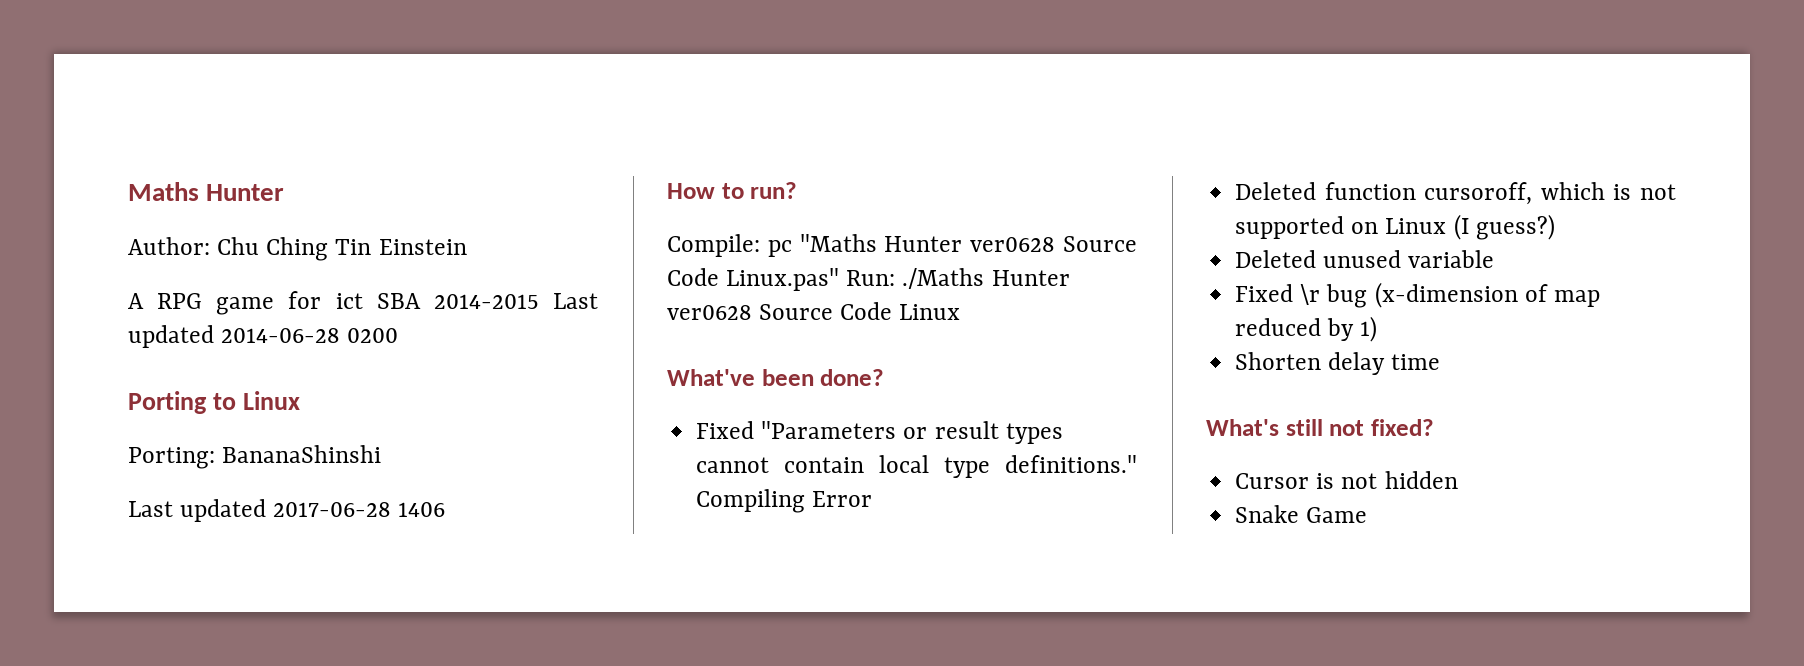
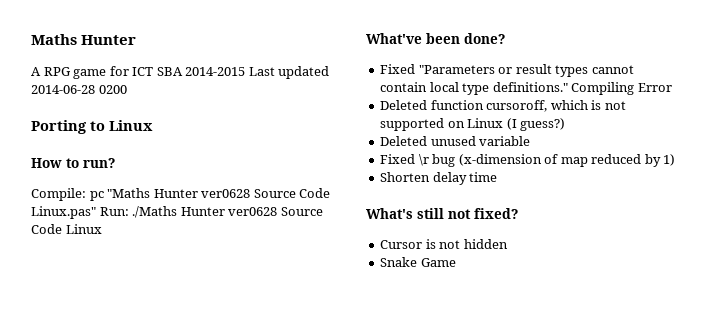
- Author: Chu Ching Tin Einstein
- A RPG game for ict SBA 2014-2015 Last updated 2014-06-28 0200
+ A RPG game for ICT SBA 2014-2015 Last updated 2014-06-28 0200
- Porting: BananaShinshi
- Last updated 2017-06-28 1406

